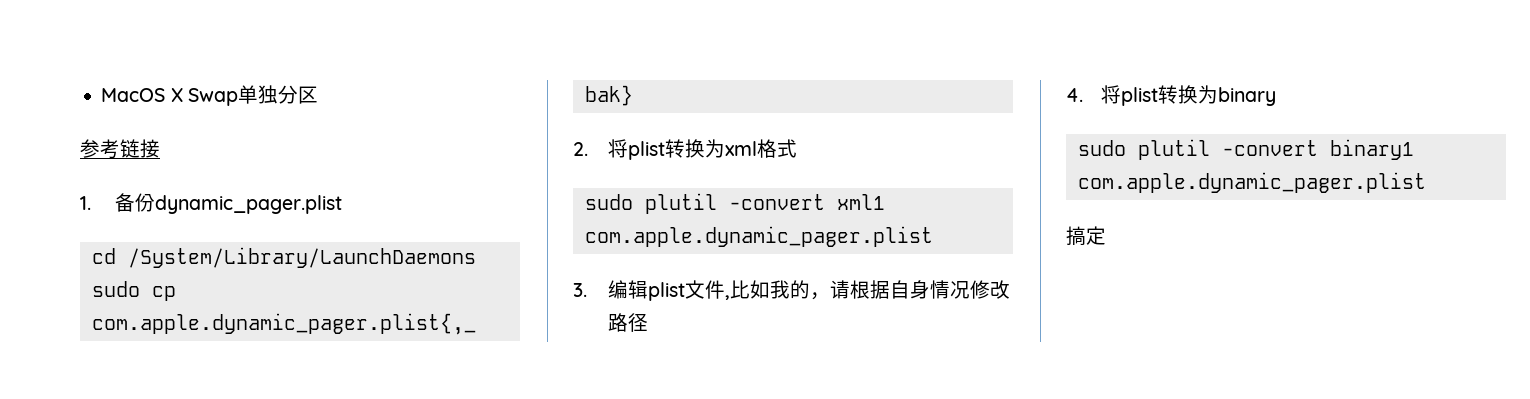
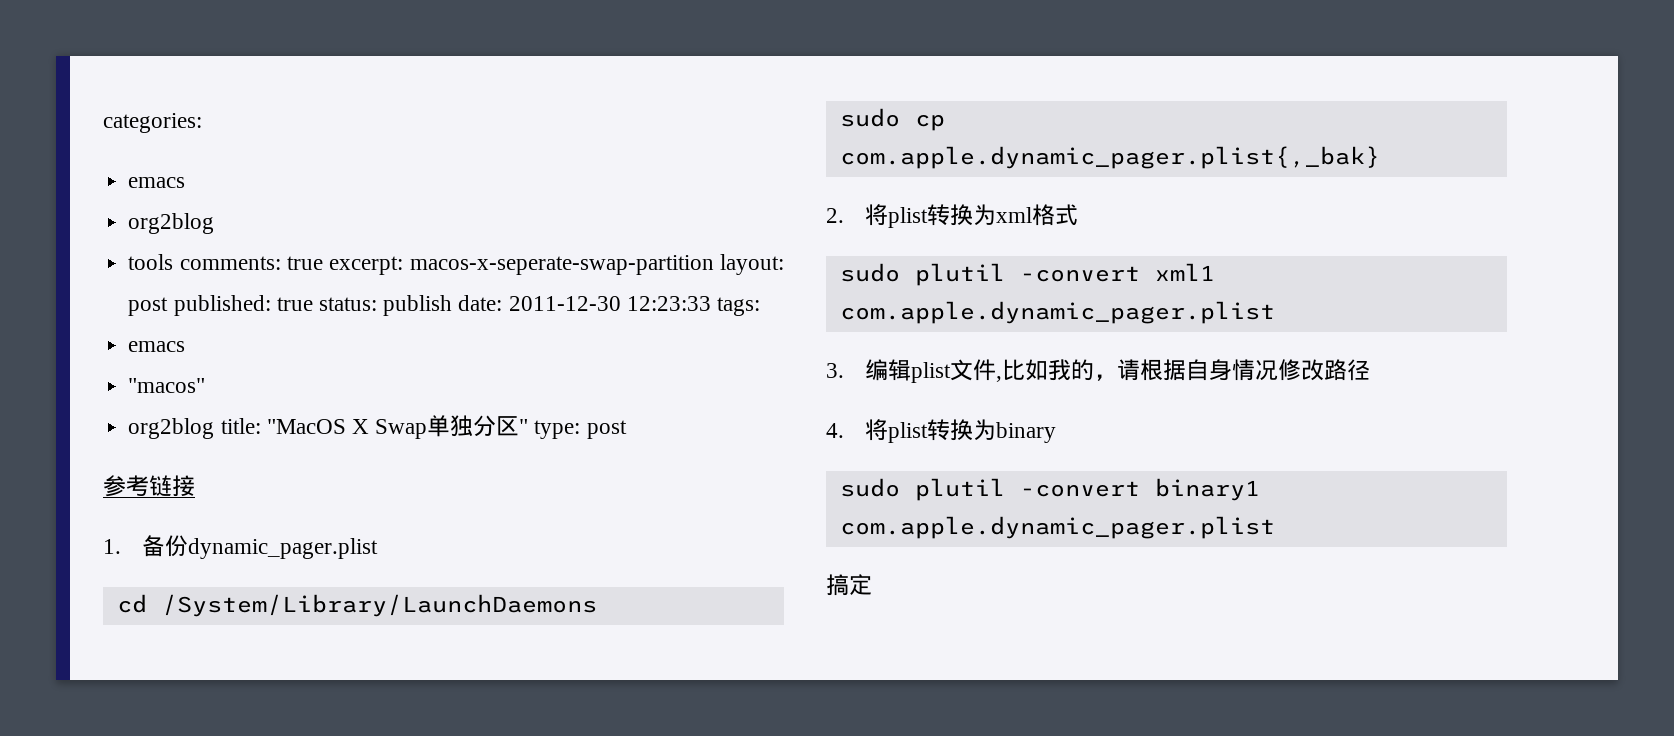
- MacOS X Swap单独分区
+ categories:
+ emacs
+ org2blog
+ tools comments: true excerpt: macos-x-seperate-swap-partition layout: post published: true status: publish date: 2011-12-30 12:23:33 tags:
+ emacs
+ "macos"
+ org2blog title: "MacOS X Swap单独分区" type: post

